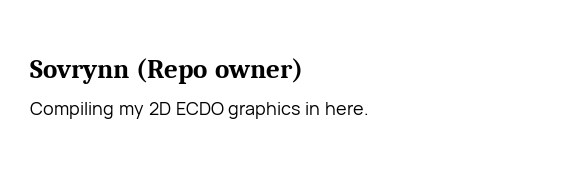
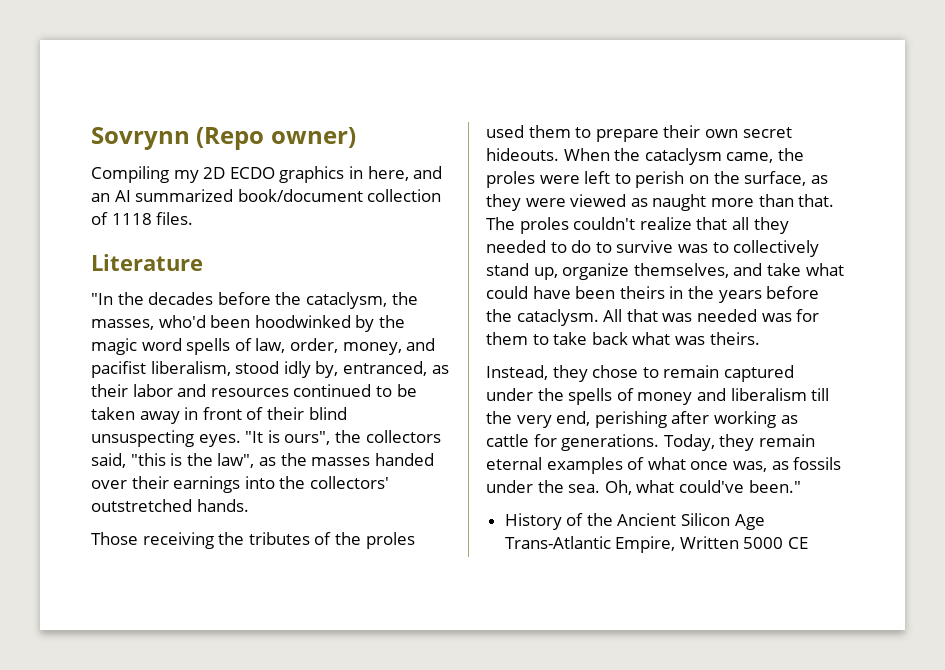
- Compiling my 2D ECDO graphics in here.
+ Compiling my 2D ECDO graphics in here, and an AI summarized book/document collection of 1118 files.
+ Literature
+ "In the decades before the cataclysm, the masses, who'd been hoodwinked by the magic word spells of law, order, money, and pacifist liberalism, stood idly by, entranced, as their labor and resources continued to be taken away in front of their blind unsuspecting eyes. "It is ours", the collectors said, "this is the law", as the masses handed over their earnings into the collectors' outstretched hands.
+ Those receiving the tributes of the proles used them to prepare their own secret hideouts. When the cataclysm came, the proles were left to perish on the surface, as they were viewed as naught more than that. The proles couldn't realize that all they needed to do to survive was to collectively stand up, organize themselves, and take what could have been theirs in the years before the cataclysm. All that was needed was for them to take back what was theirs.
+ Instead, they chose to remain captured under the spells of money and liberalism till the very end, perishing after working as cattle for generations. Today, they remain eternal examples of what once was, as fossils under the sea. Oh, what could've been."
+ History of the Ancient Silicon Age Trans-Atlantic Empire, Written 5000 CE

